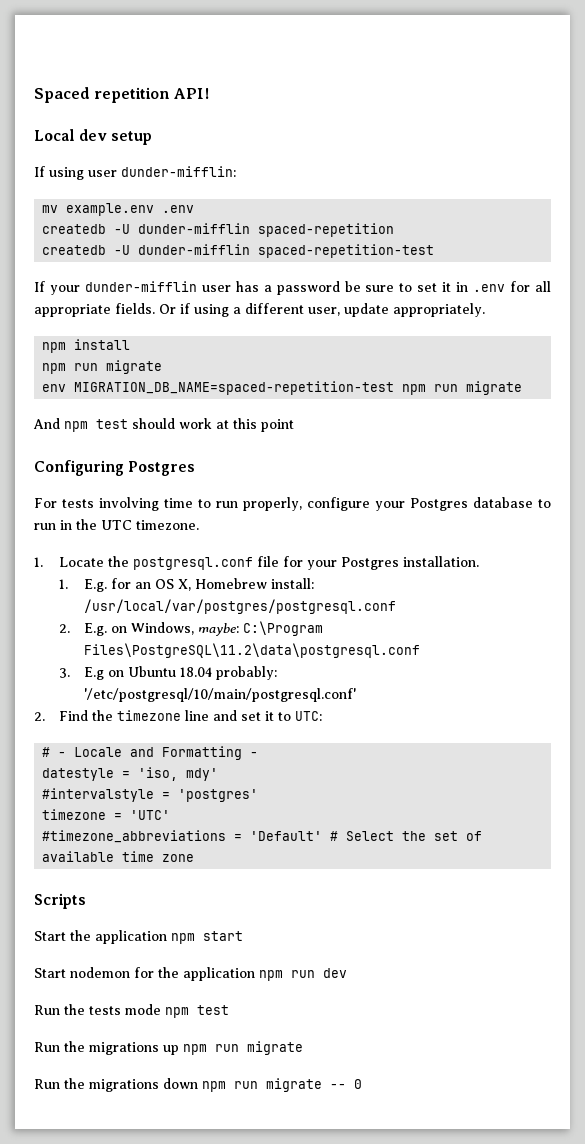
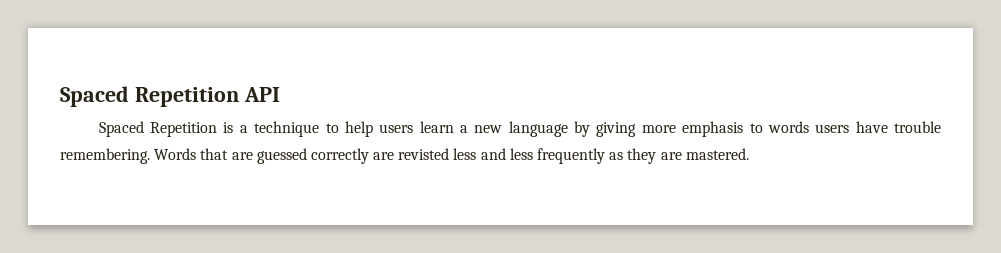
- Spaced repetition API!
- Local dev setup
- If using user dunder-mifflin:
- mv example.env .env
- createdb -U dunder-mifflin spaced-repetition
- createdb -U dunder-mifflin spaced-repetition-test
- If your dunder-mifflin user has a password be sure to set it in .env for all appropriate fields. Or if using a different user, update appropriately.
- npm install
- npm run migrate
- env MIGRATION_DB_NAME=spaced-repetition-test npm run migrate
- And npm test should work at this point
- Configuring Postgres
- For tests involving time to run properly, configure your Postgres database to run in the UTC timezone.
- 1. Locate the postgresql.conf file for your Postgres installation.
- 1. E.g. for an OS X, Homebrew install: /usr/local/var/postgres/postgresql.conf
- 2. E.g. on Windows, maybe: C:\Program Files\PostgreSQL\11.2\data\postgresql.conf
- 3. E.g on Ubuntu 18.04 probably: '/etc/postgresql/10/main/postgresql.conf'
- 2. Find the timezone line and set it to UTC:
- # - Locale and Formatting -
- datestyle = 'iso, mdy'
- #intervalstyle = 'postgres'
- timezone = 'UTC'
- #timezone_abbreviations = 'Default' # Select the set of available time zone
- Scripts
- Start the application npm start
- Start nodemon for the application npm run dev
- Run the tests mode npm test
- Run the migrations up npm run migrate
- Run the migrations down npm run migrate -- 0
+ Spaced Repetition API
+ Spaced Repetition is a technique to help users learn a new language by giving more emphasis to words users have trouble remembering. Words that are guessed correctly are revisted less and less frequently as they are mastered.

